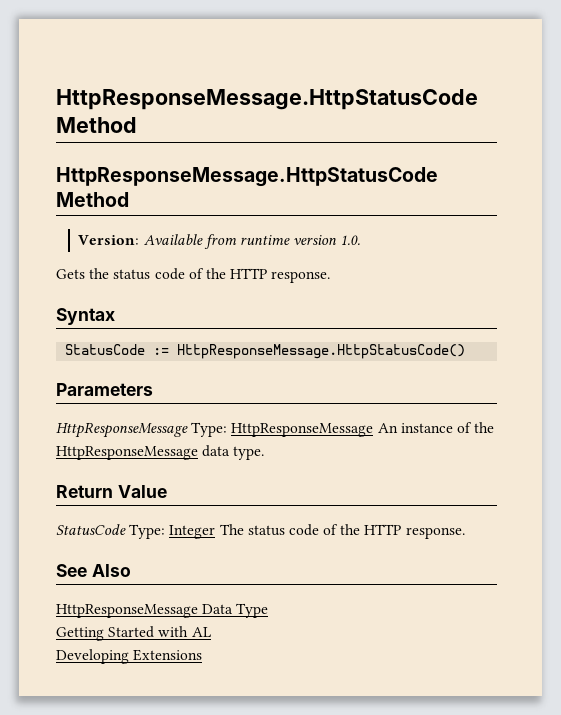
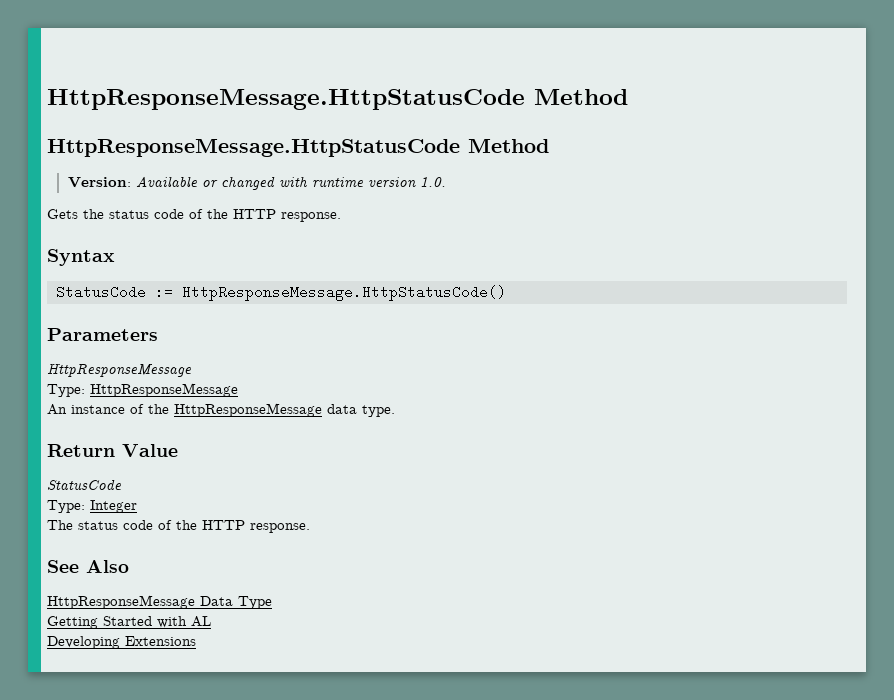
- Version: Available from runtime version 1.0.
+ Version: Available or changed with runtime version 1.0.
  Parameters
- HttpResponseMessage Type: HttpResponseMessage An instance of the HttpResponseMessage data type.
+ HttpResponseMessage
+ Type: HttpResponseMessage
+ An instance of the HttpResponseMessage data type.
  Return Value
- StatusCode Type: Integer The status code of the HTTP response.
+ StatusCode
+ Type: Integer
+ The status code of the HTTP response.

